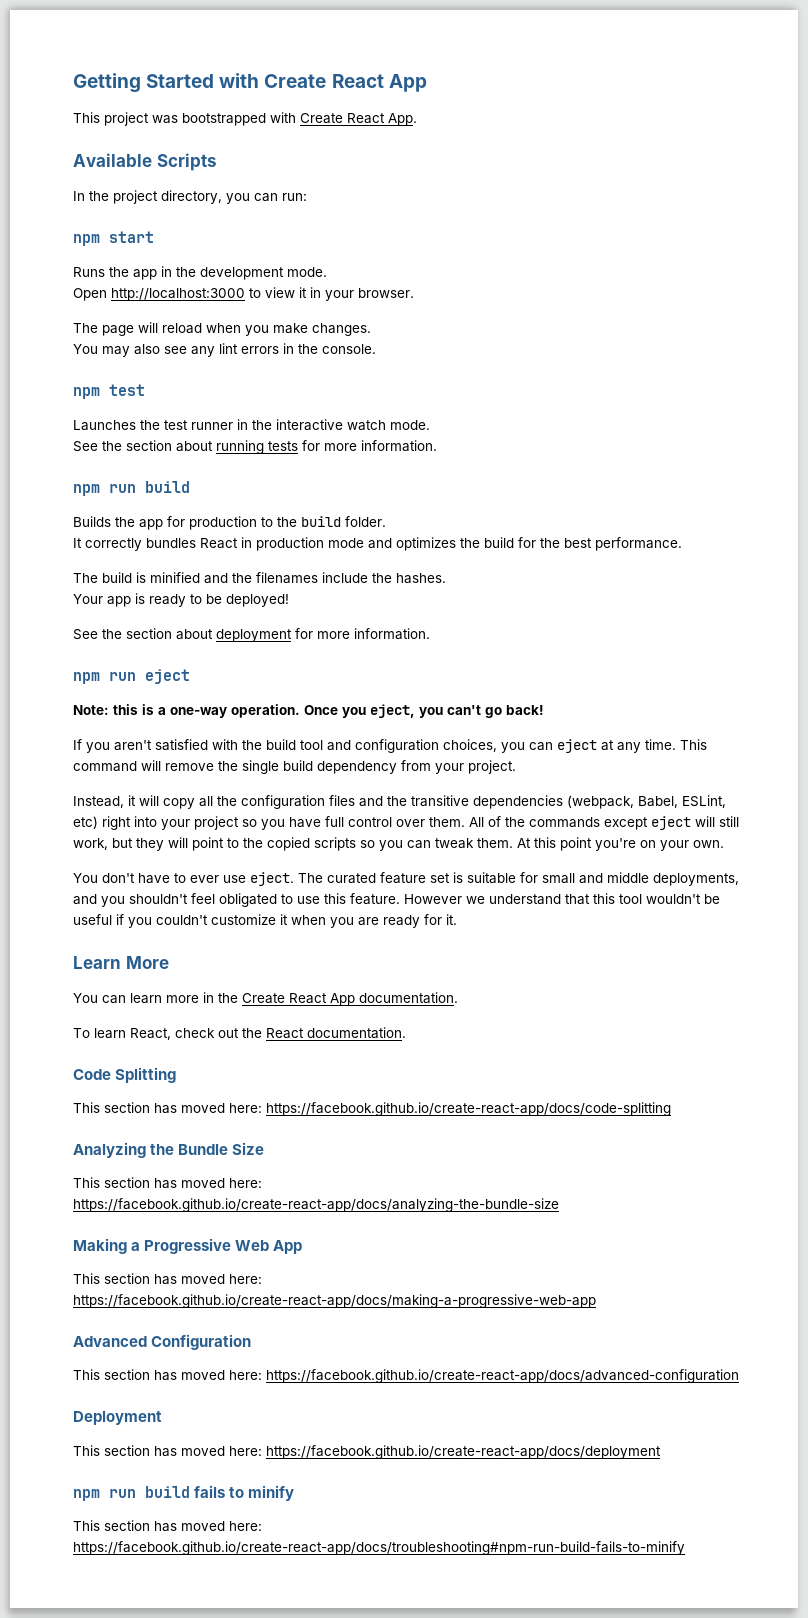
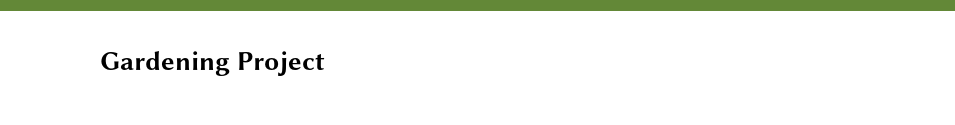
- Getting Started with Create React App
- This project was bootstrapped with Create React App.
- Available Scripts
- In the project directory, you can run:
- npm start
- Runs the app in the development mode.
- Open http://localhost:3000 to view it in your browser.
- The page will reload when you make changes.
- You may also see any lint errors in the console.
- npm test
- Launches the test runner in the interactive watch mode.
- See the section about running tests for more information.
- npm run build
- Builds the app for production to the build folder.
- It correctly bundles React in production mode and optimizes the build for the best performance.
- The build is minified and the filenames include the hashes.
- Your app is ready to be deployed!
- See the section about deployment for more information.
- npm run eject
- Note: this is a one-way operation. Once you eject, you can't go back!
- If you aren't satisfied with the build tool and configuration choices, you can eject at any time. This command will remove the single build dependency from your project.
- Instead, it will copy all the configuration files and the transitive dependencies (webpack, Babel, ESLint, etc) right into your project so you have full control over them. All of the commands except eject will still work, but they will point to the copied scripts so you can tweak them. At this point you're on your own.
- You don't have to ever use eject. The curated feature set is suitable for small and middle deployments, and you shouldn't feel obligated to use this feature. However we understand that this tool wouldn't be useful if you couldn't customize it when you are ready for it.
- Learn More
- You can learn more in the Create React App documentation.
- To learn React, check out the React documentation.
- Code Splitting
- This section has moved here: https://facebook.github.io/create-react-app/docs/code-splitting
- Analyzing the Bundle Size
- This section has moved here: https://facebook.github.io/create-react-app/docs/analyzing-the-bundle-size
- Making a Progressive Web App
- This section has moved here: https://facebook.github.io/create-react-app/docs/making-a-progressive-web-app
- Advanced Configuration
- This section has moved here: https://facebook.github.io/create-react-app/docs/advanced-configuration
- Deployment
- This section has moved here: https://facebook.github.io/create-react-app/docs/deployment
- npm run build fails to minify
- This section has moved here: https://facebook.github.io/create-react-app/docs/troubleshooting#npm-run-build-fails-to-minify
+ Gardening Project

